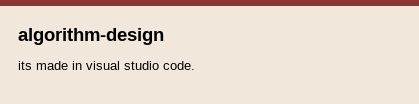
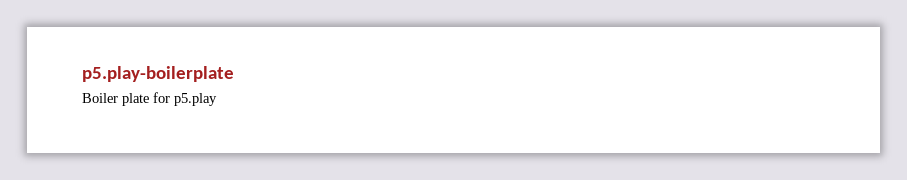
- algorithm-design
- its made in visual studio code.
+ p5.play-boilerplate
+ Boiler plate for p5.play

